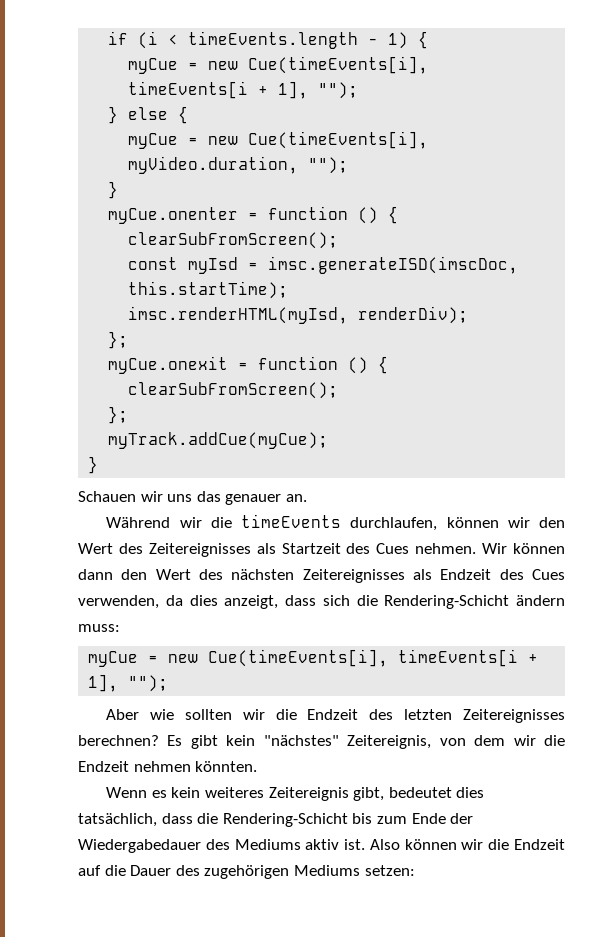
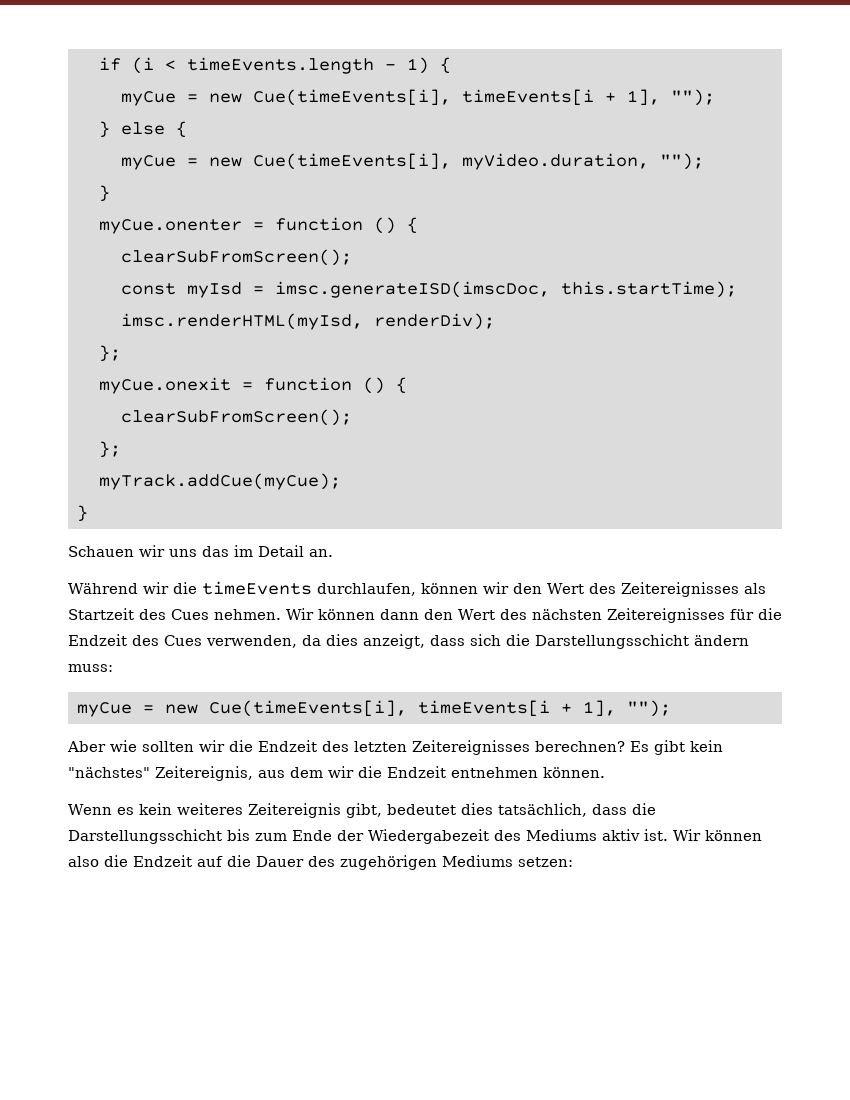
- Schauen wir uns das genauer an.
+ Schauen wir uns das im Detail an.
- Wir können dann den Wert des nächsten Zeitereignisses als Endzeit des Cues verwenden, da dies anzeigt, dass sich die Rendering-Schicht ändern muss:
+ Wir können dann den Wert des nächsten Zeitereignisses für die Endzeit des Cues verwenden, da dies anzeigt, dass sich die Darstellungsschicht ändern muss:
- Es gibt kein "nächstes" Zeitereignis, von dem wir die Endzeit nehmen könnten.
+ Es gibt kein "nächstes" Zeitereignis, aus dem wir die Endzeit entnehmen können.
- Wenn es kein weiteres Zeitereignis gibt, bedeutet dies tatsächlich, dass die Rendering-Schicht bis zum Ende der Wiedergabedauer des Mediums aktiv ist.
+ Wenn es kein weiteres Zeitereignis gibt, bedeutet dies tatsächlich, dass die Darstellungsschicht bis zum Ende der Wiedergabezeit des Mediums aktiv ist.
- Also können wir die Endzeit auf die Dauer des zugehörigen Mediums setzen:
+ Wir können also die Endzeit auf die Dauer des zugehörigen Mediums setzen:

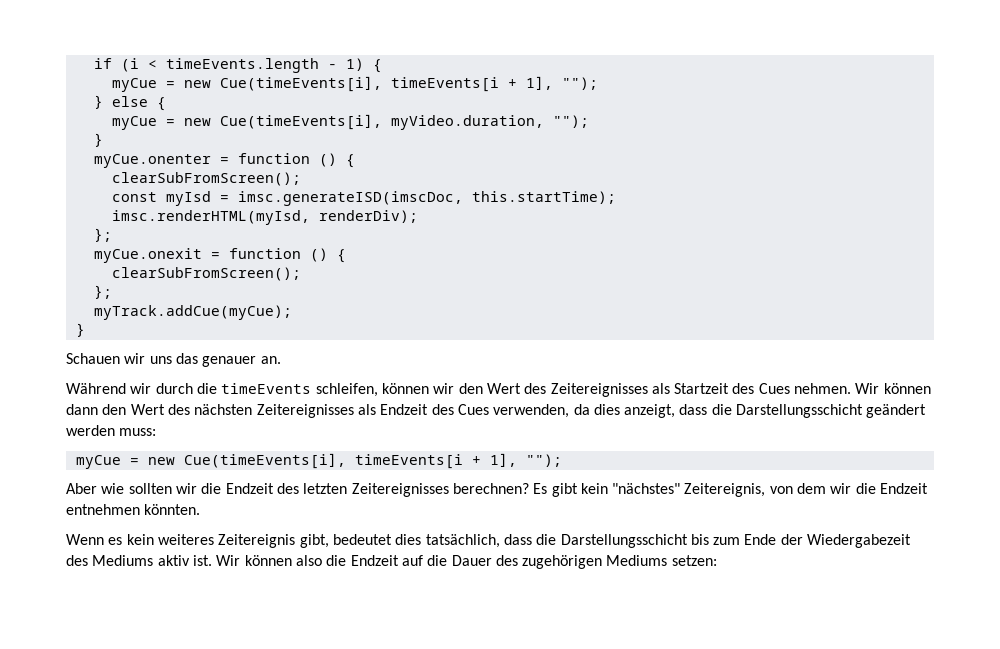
- Schauen wir uns das im Detail an.
+ Schauen wir uns das genauer an.
- Während wir die timeEvents durchlaufen, können wir den Wert des Zeitereignisses als Startzeit des Cues nehmen.
+ Während wir durch die timeEvents schleifen, können wir den Wert des Zeitereignisses als Startzeit des Cues nehmen.
- Wir können dann den Wert des nächsten Zeitereignisses für die Endzeit des Cues verwenden, da dies anzeigt, dass sich die Darstellungsschicht ändern muss:
+ Wir können dann den Wert des nächsten Zeitereignisses als Endzeit des Cues verwenden, da dies anzeigt, dass die Darstellungsschicht geändert werden muss:
- Es gibt kein "nächstes" Zeitereignis, aus dem wir die Endzeit entnehmen können.
+ Es gibt kein "nächstes" Zeitereignis, von dem wir die Endzeit entnehmen könnten.

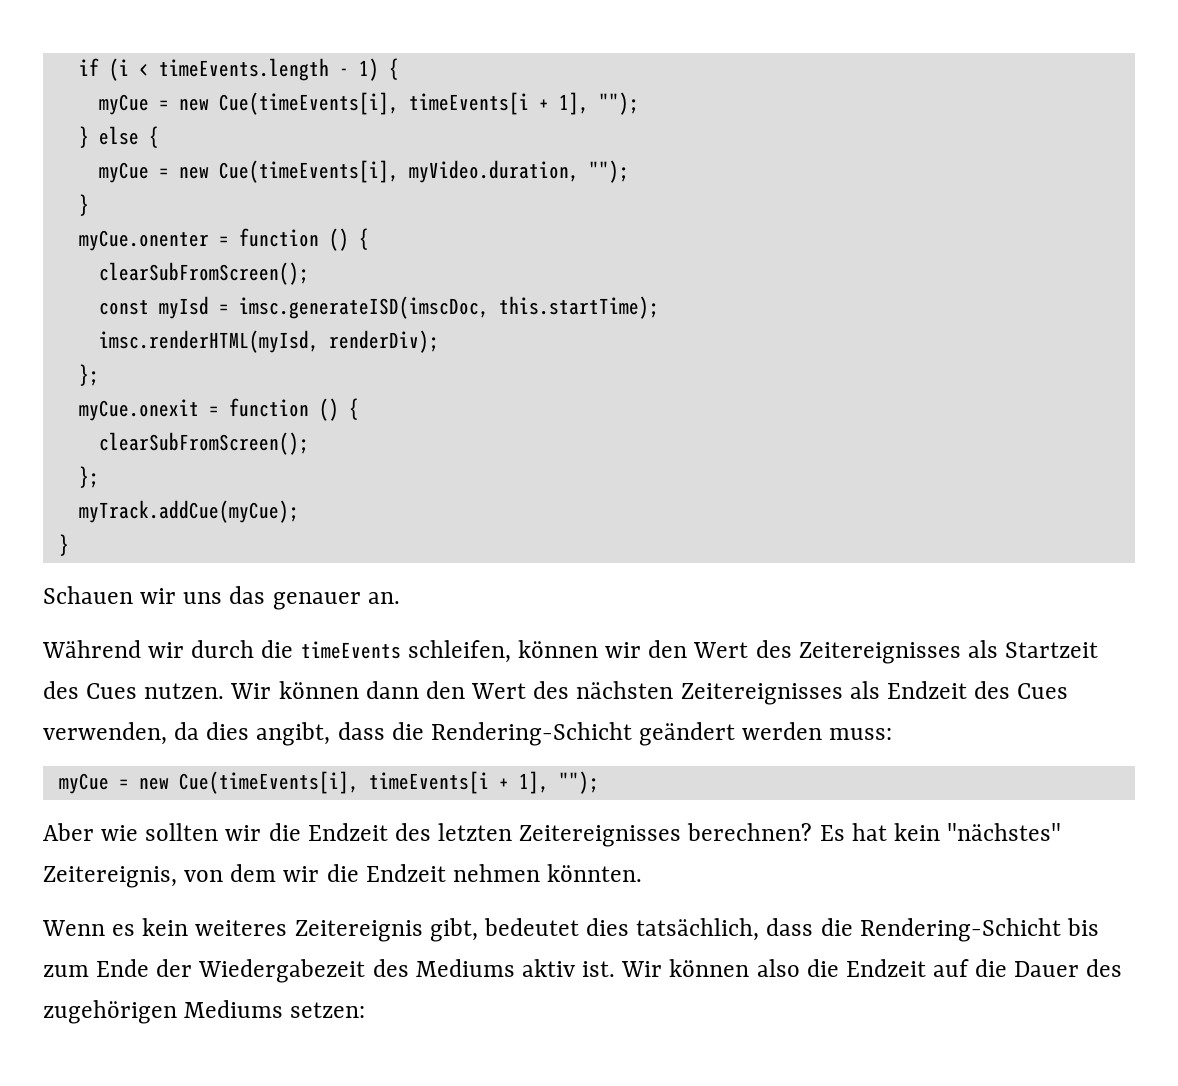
- Während wir durch die timeEvents schleifen, können wir den Wert des Zeitereignisses als Startzeit des Cues nehmen.
+ Während wir durch die timeEvents schleifen, können wir den Wert des Zeitereignisses als Startzeit des Cues nutzen.
- Wir können dann den Wert des nächsten Zeitereignisses als Endzeit des Cues verwenden, da dies anzeigt, dass die Darstellungsschicht geändert werden muss:
+ Wir können dann den Wert des nächsten Zeitereignisses als Endzeit des Cues verwenden, da dies angibt, dass die Rendering-Schicht geändert werden muss:
- Es gibt kein "nächstes" Zeitereignis, von dem wir die Endzeit entnehmen könnten.
+ Es hat kein "nächstes" Zeitereignis, von dem wir die Endzeit nehmen könnten.
- Wenn es kein weiteres Zeitereignis gibt, bedeutet dies tatsächlich, dass die Darstellungsschicht bis zum Ende der Wiedergabezeit des Mediums aktiv ist.
+ Wenn es kein weiteres Zeitereignis gibt, bedeutet dies tatsächlich, dass die Rendering-Schicht bis zum Ende der Wiedergabezeit des Mediums aktiv ist.

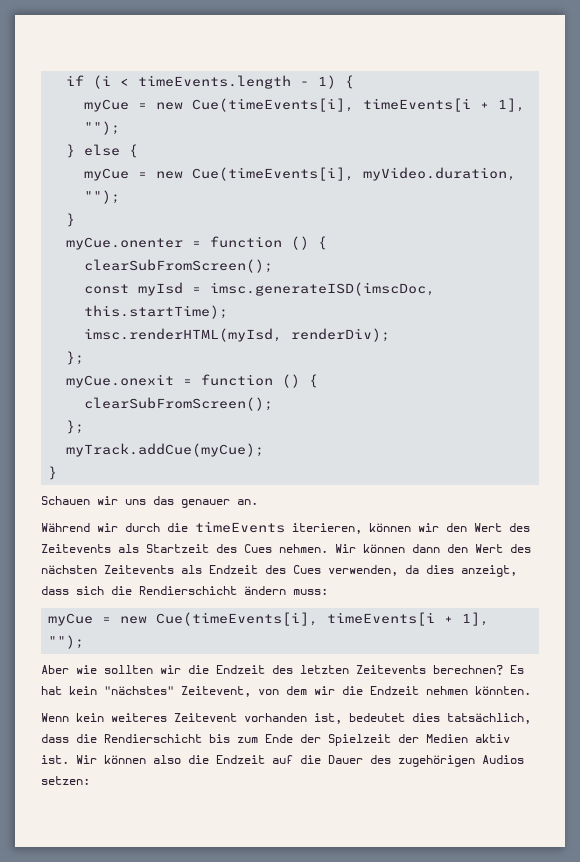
- Während wir durch die timeEvents schleifen, können wir den Wert des Zeitereignisses als Startzeit des Cues nutzen.
+ Während wir durch die timeEvents iterieren, können wir den Wert des Zeitevents als Startzeit des Cues nehmen.
- Wir können dann den Wert des nächsten Zeitereignisses als Endzeit des Cues verwenden, da dies angibt, dass die Rendering-Schicht geändert werden muss:
+ Wir können dann den Wert des nächsten Zeitevents als Endzeit des Cues verwenden, da dies anzeigt, dass sich die Rendierschicht ändern muss:
- Aber wie sollten wir die Endzeit des letzten Zeitereignisses berechnen?
+ Aber wie sollten wir die Endzeit des letzten Zeitevents berechnen?
- Es hat kein "nächstes" Zeitereignis, von dem wir die Endzeit nehmen könnten.
+ Es hat kein "nächstes" Zeitevent, von dem wir die Endzeit nehmen könnten.
- Wenn es kein weiteres Zeitereignis gibt, bedeutet dies tatsächlich, dass die Rendering-Schicht bis zum Ende der Wiedergabezeit des Mediums aktiv ist.
+ Wenn kein weiteres Zeitevent vorhanden ist, bedeutet dies tatsächlich, dass die Rendierschicht bis zum Ende der Spielzeit der Medien aktiv ist.
- Wir können also die Endzeit auf die Dauer des zugehörigen Mediums setzen:
+ Wir können also die Endzeit auf die Dauer des zugehörigen Audios setzen:

